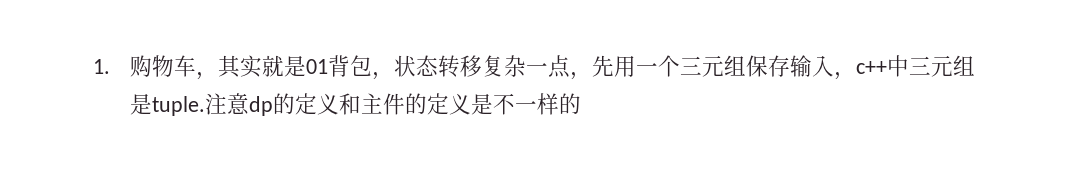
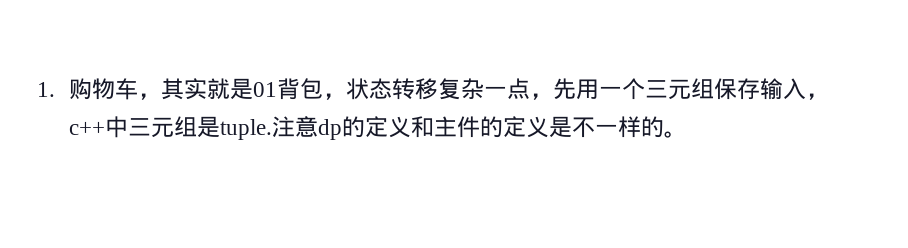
- 注意dp的定义和主件的定义是不一样的
+ 注意dp的定义和主件的定义是不一样的。

